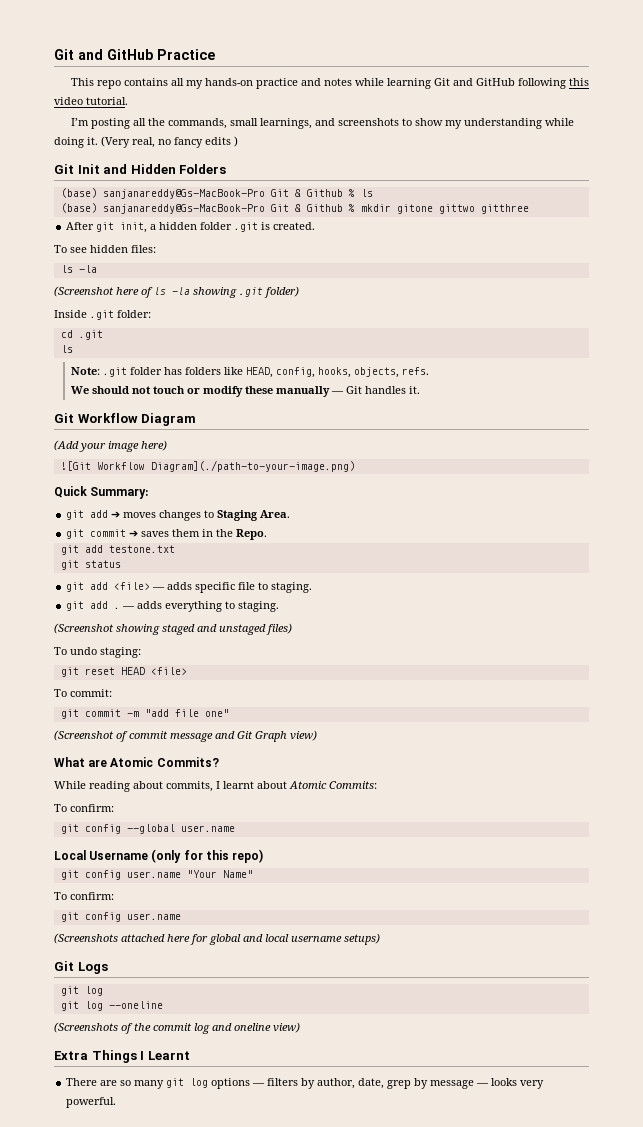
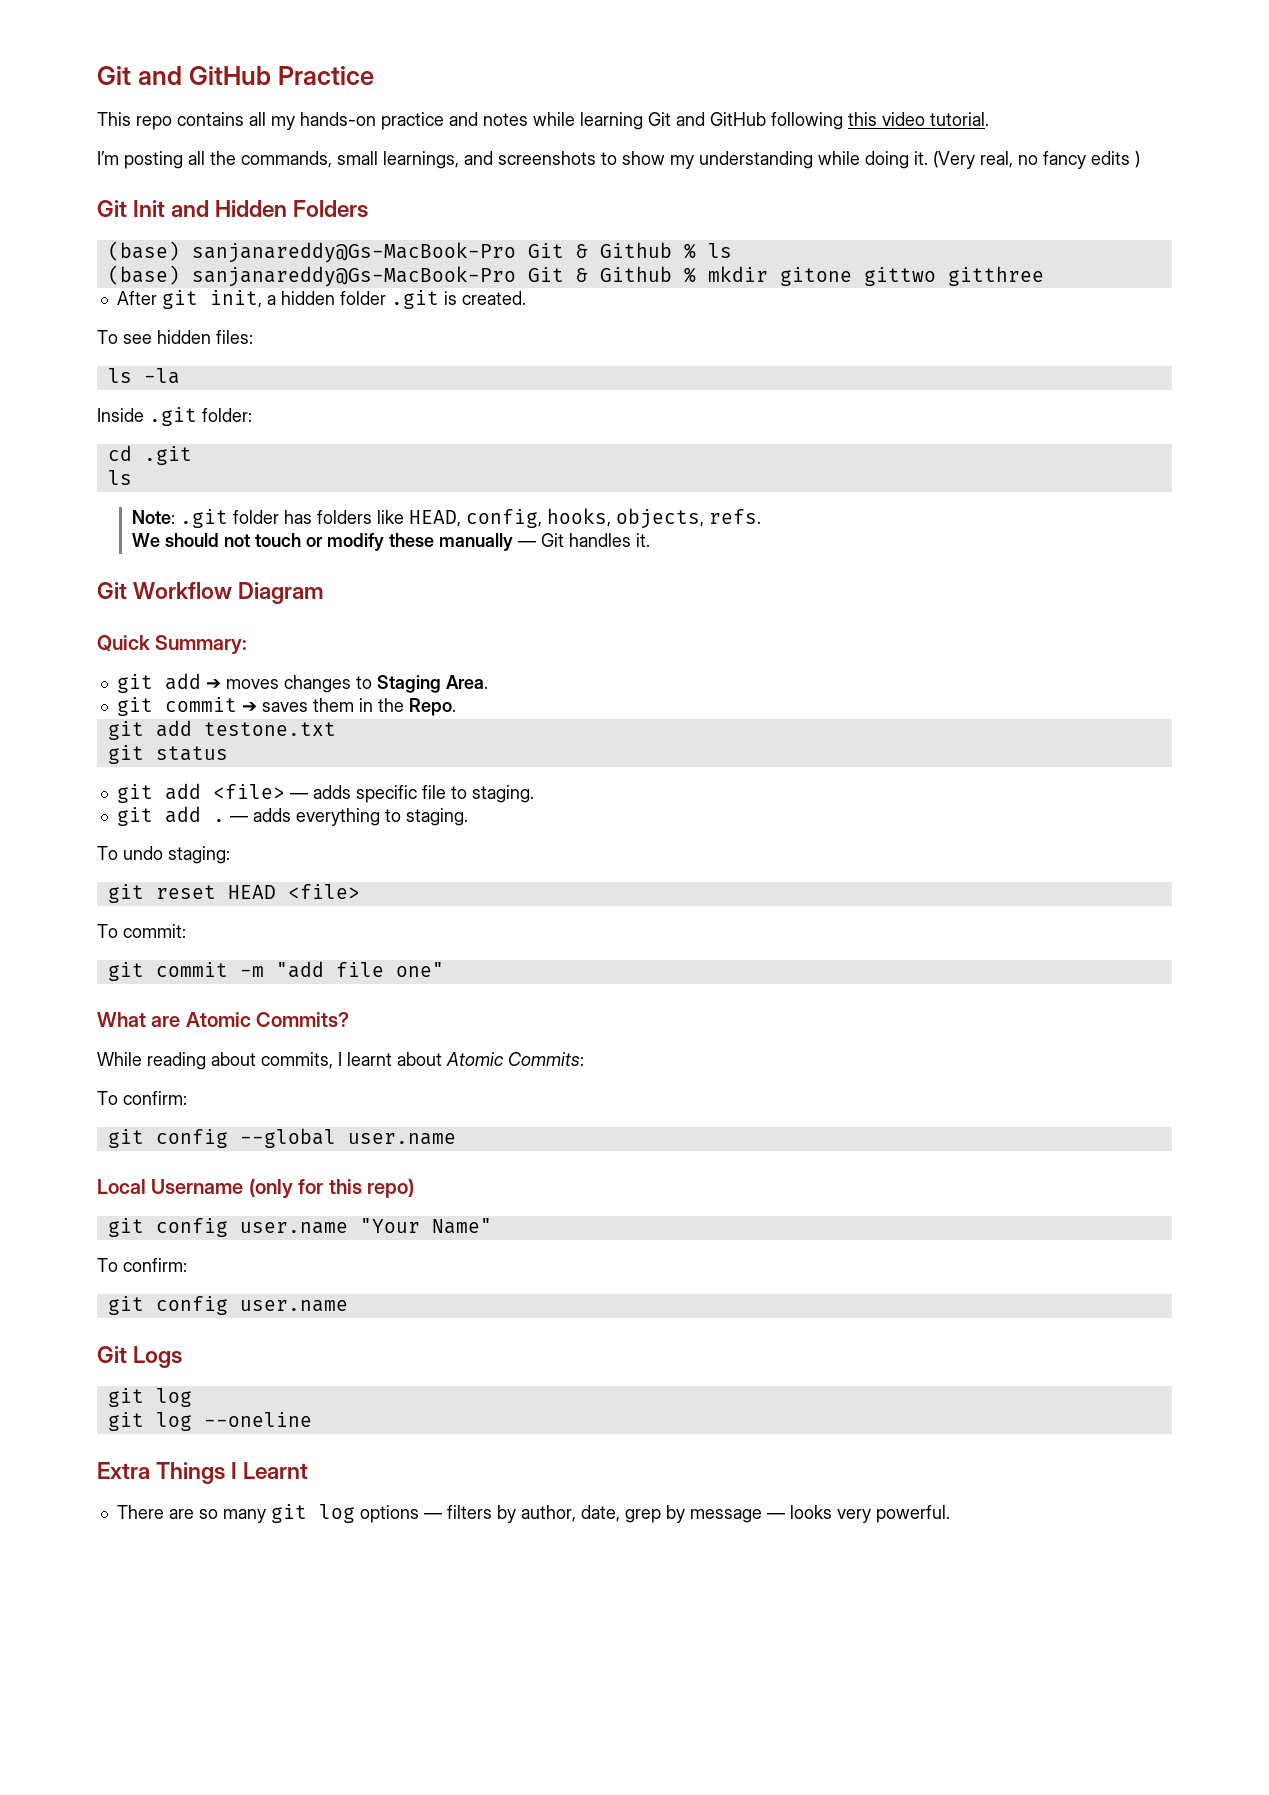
- (Screenshot here of ls -la showing .git folder)
- (Add your image here)
- ![Git Workflow Diagram](./path-to-your-image.png)
- (Screenshot showing staged and unstaged files)
- (Screenshot of commit message and Git Graph view)
- (Screenshots attached here for global and local username setups)
- (Screenshots of the commit log and oneline view)

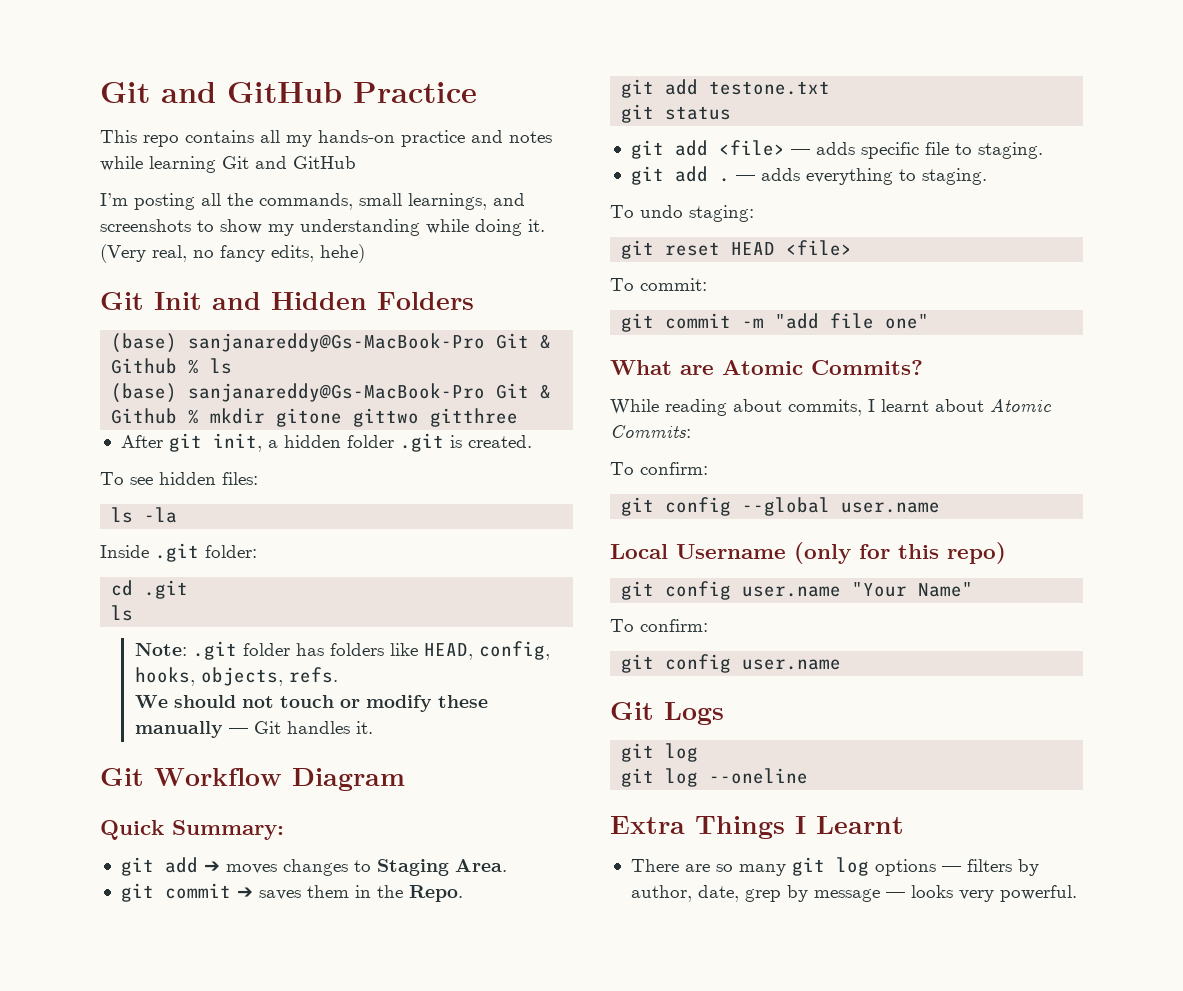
- This repo contains all my hands-on practice and notes while learning Git and GitHub following this video tutorial.
+ This repo contains all my hands-on practice and notes while learning Git and GitHub
- (Very real, no fancy edits )
+ (Very real, no fancy edits, hehe)

